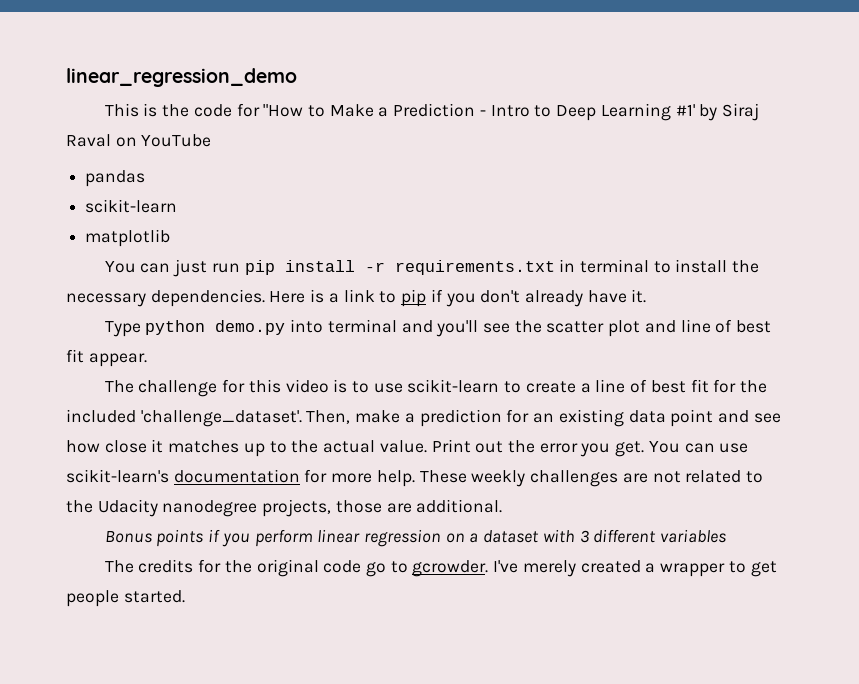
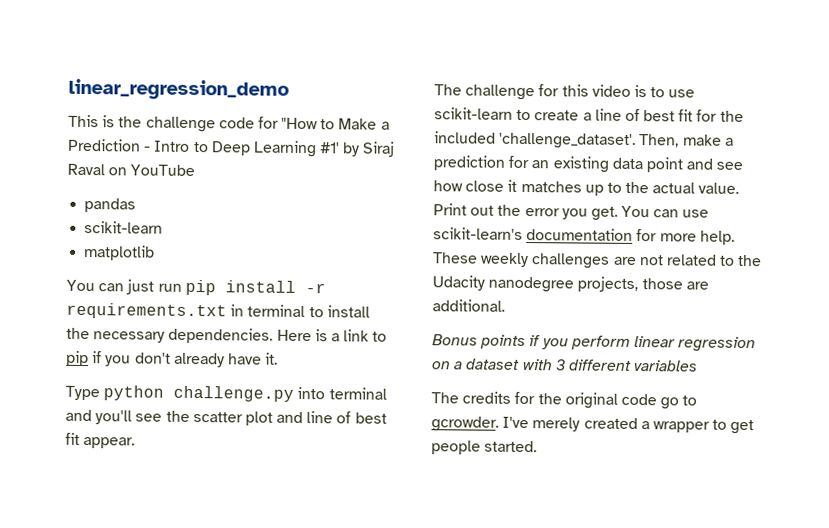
- This is the code for "How to Make a Prediction - Intro to Deep Learning #1' by Siraj Raval on YouTube
+ This is the challenge code for "How to Make a Prediction - Intro to Deep Learning #1' by Siraj Raval on YouTube
- Type python demo.py into terminal and you'll see the scatter plot and line of best fit appear.
+ Type python challenge.py into terminal and you'll see the scatter plot and line of best fit appear.

